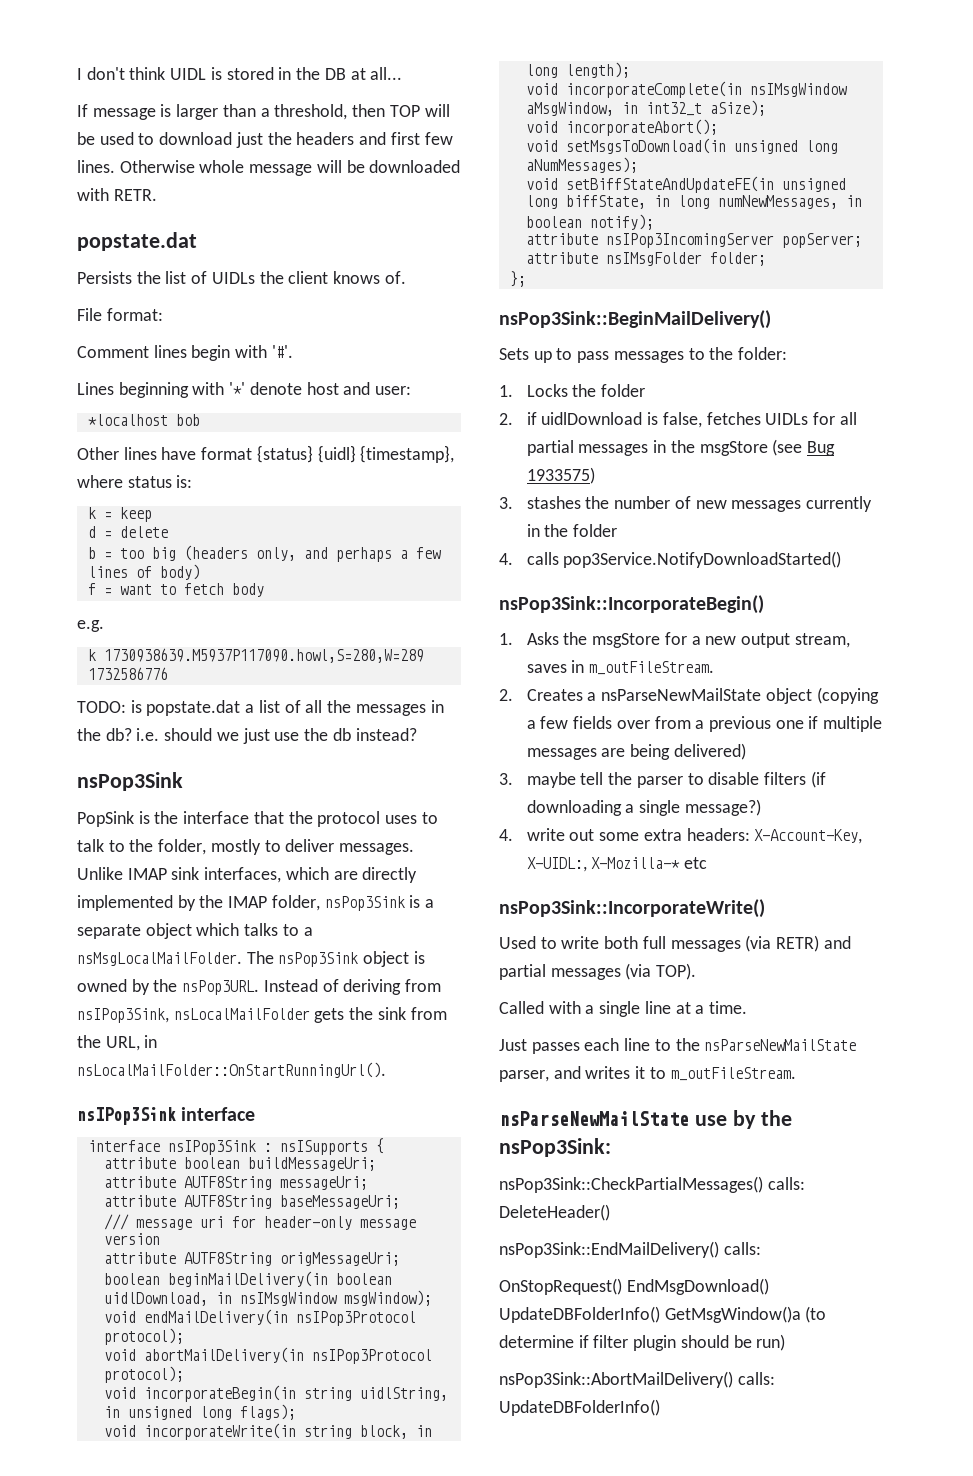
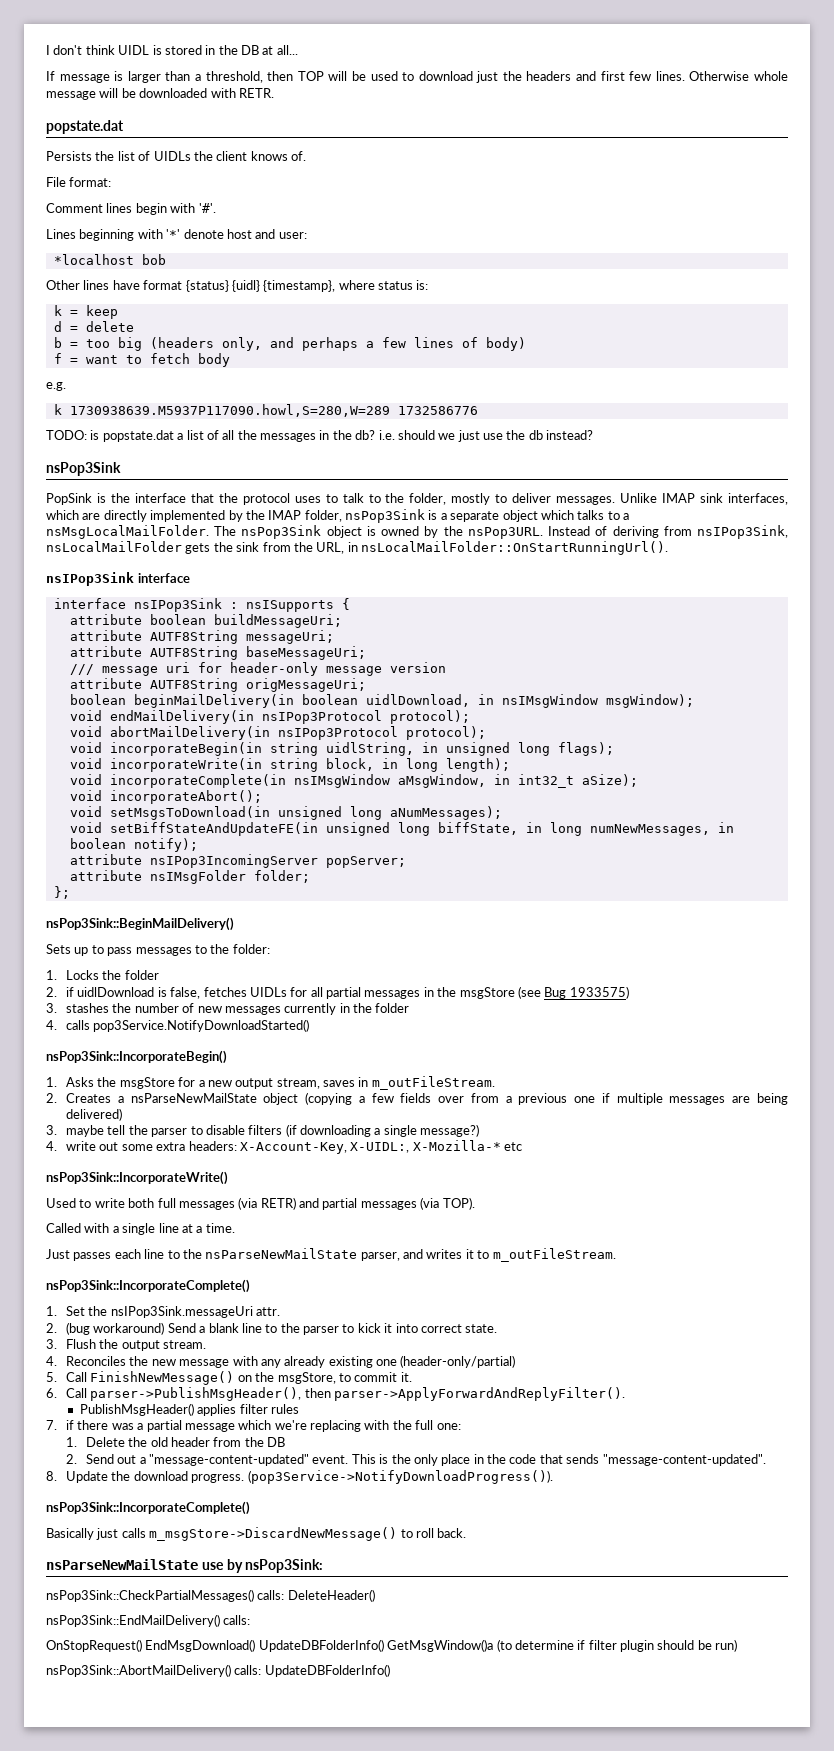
  Just passes each line to the nsParseNewMailState parser, and writes it to m_outFileStream.
+ nsPop3Sink::IncorporateComplete()
+ 1. Set the nsIPop3Sink.messageUri attr.
+ 2. (bug workaround) Send a blank line to the parser to kick it into correct state.
+ 3. Flush the output stream.
+ 4. Reconciles the new message with any already existing one (header-only/partial)
+ 5. Call FinishNewMessage() on the msgStore, to commit it.
+ 6. Call parser->PublishMsgHeader(), then parser->ApplyForwardAndReplyFilter().
+ PublishMsgHeader() applies filter rules
+ 7. if there was a partial message which we're replacing with the full one:
+ 1. Delete the old header from the DB
+ 2. Send out a "message-content-updated" event. This is the only place in the code that sends "message-content-updated".
+ 8. Update the download progress. (pop3Service->NotifyDownloadProgress()).
+ nsPop3Sink::IncorporateComplete()
+ Basically just calls m_msgStore->DiscardNewMessage() to roll back.
- nsParseNewMailState use by the nsPop3Sink:
+ nsParseNewMailState use by nsPop3Sink:

